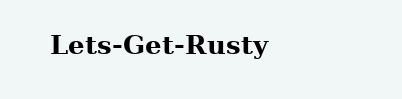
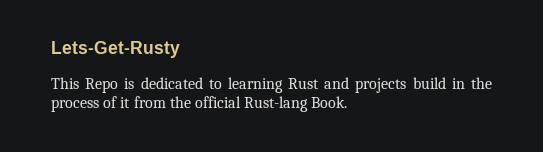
+ This Repo is dedicated to learning Rust and projects build in the process of it from the official Rust-lang Book.

